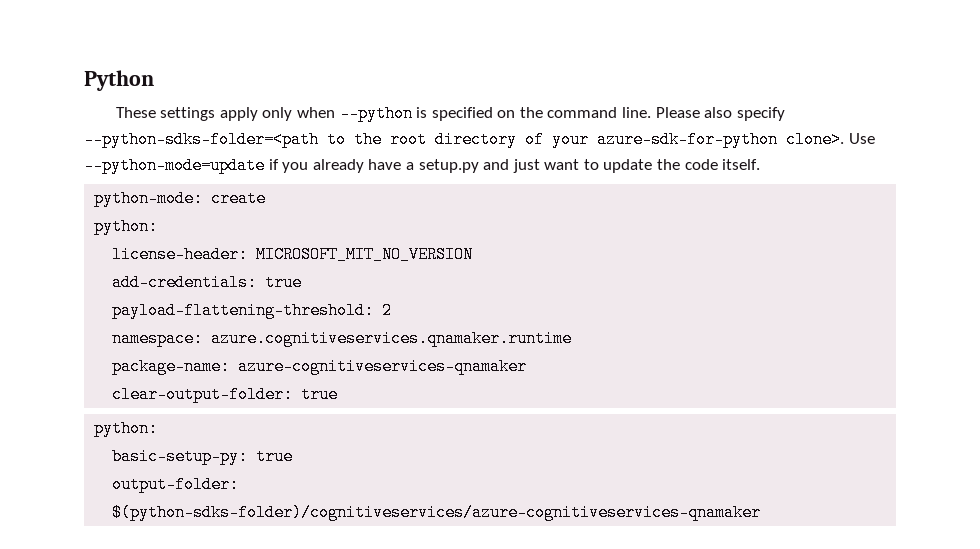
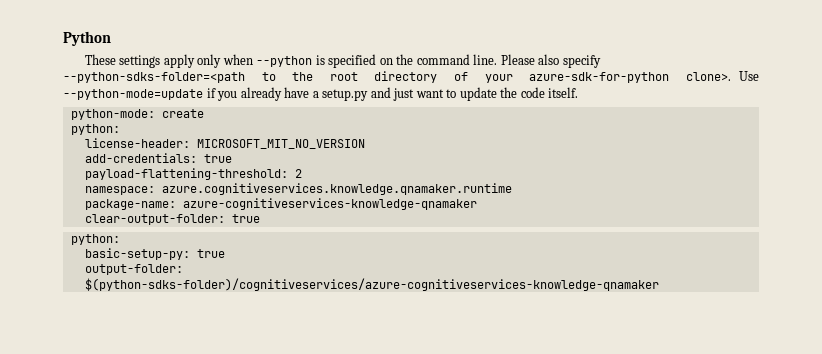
- namespace: azure.cognitiveservices.qnamaker.runtime
+ namespace: azure.cognitiveservices.knowledge.qnamaker.runtime
- package-name: azure-cognitiveservices-qnamaker
+ package-name: azure-cognitiveservices-knowledge-qnamaker
- output-folder: $(python-sdks-folder)/cognitiveservices/azure-cognitiveservices-qnamaker
+ output-folder: $(python-sdks-folder)/cognitiveservices/azure-cognitiveservices-knowledge-qnamaker

